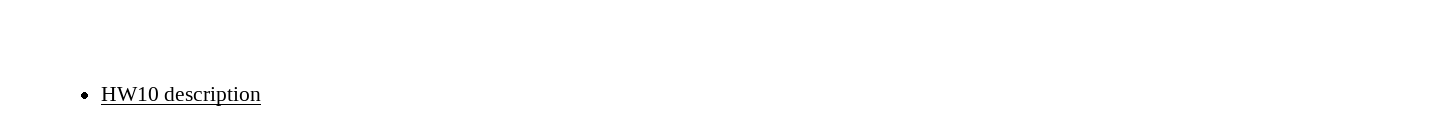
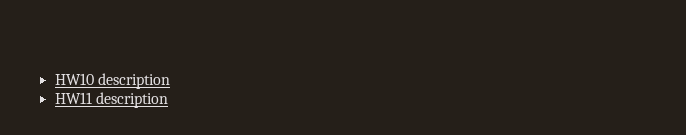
+ HW11 description

